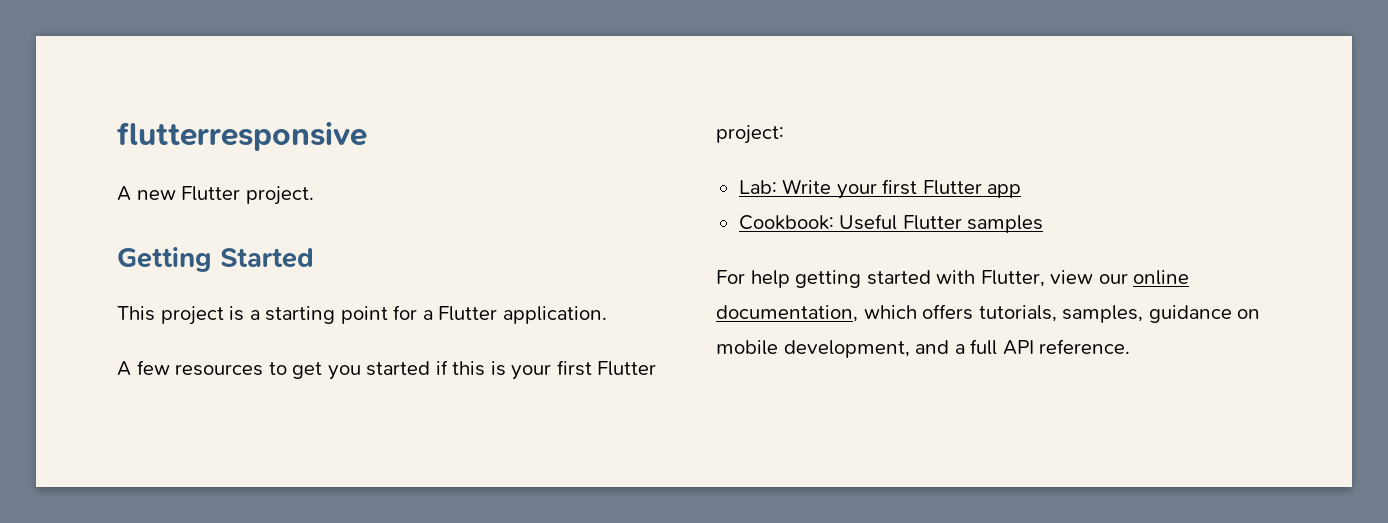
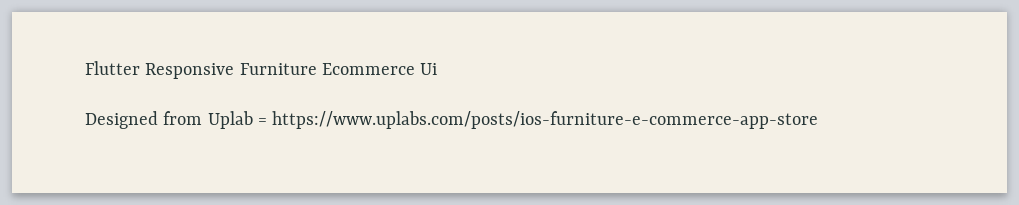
- flutterresponsive
- A new Flutter project.
- Getting Started
- This project is a starting point for a Flutter application.
- A few resources to get you started if this is your first Flutter project:
- Lab: Write your first Flutter app
- Cookbook: Useful Flutter samples
- For help getting started with Flutter, view our online documentation, which offers tutorials, samples, guidance on mobile development, and a full API reference.
+ Flutter Responsive Furniture Ecommerce Ui
+ Designed from Uplab = https://www.uplabs.com/posts/ios-furniture-e-commerce-app-store

